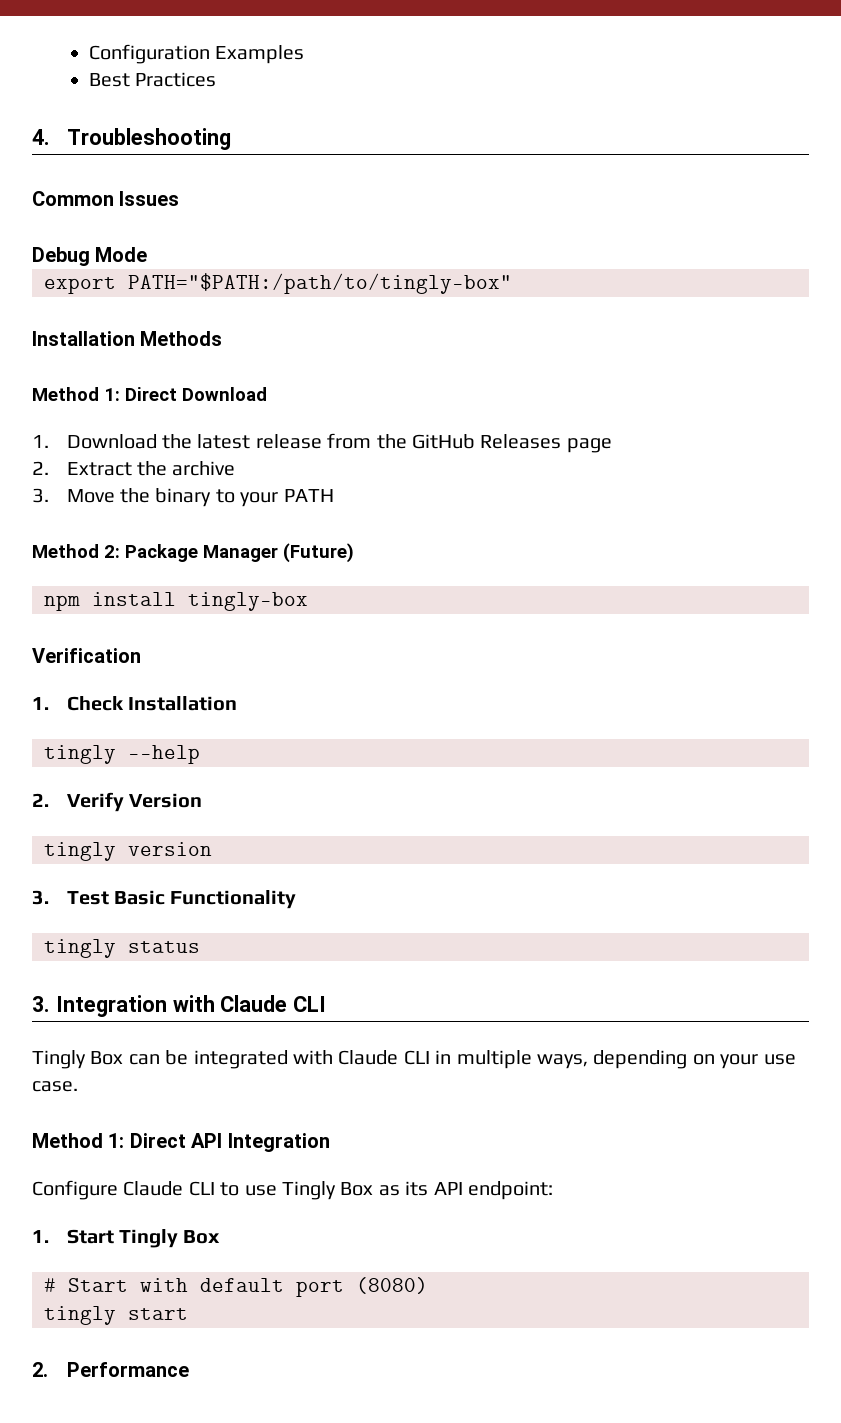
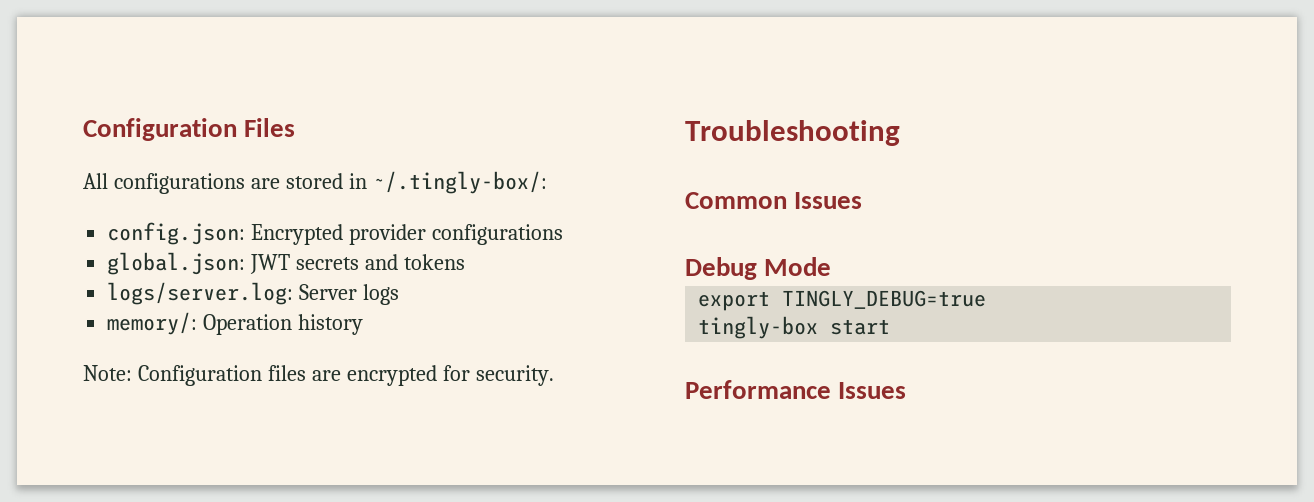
- Configuration Examples
- Best Practices
- 4. Troubleshooting
+ Configuration Files
+ All configurations are stored in ~/.tingly-box/:
+ config.json: Encrypted provider configurations
+ global.json: JWT secrets and tokens
+ logs/server.log: Server logs
+ memory/: Operation history
+ Note: Configuration files are encrypted for security.
+ Troubleshooting
- export PATH="$PATH:/path/to/tingly-box"
- Installation Methods
- Method 1: Direct Download
- 1. Download the latest release from the GitHub Releases page
- 2. Extract the archive
- 3. Move the binary to your PATH
- Method 2: Package Manager (Future)
- npm install tingly-box
- Verification
- 1. Check Installation
- tingly --help
- 2. Verify Version
- tingly version
- 3. Test Basic Functionality
- tingly status
- 3. Integration with Claude CLI
- Tingly Box can be integrated with Claude CLI in multiple ways, depending on your use case.
- Method 1: Direct API Integration
- Configure Claude CLI to use Tingly Box as its API endpoint:
- 1. Start Tingly Box
- # Start with default port (8080)
- tingly start
+ export TINGLY_DEBUG=true
+ tingly-box start
- 2. Performance
+ Performance Issues

